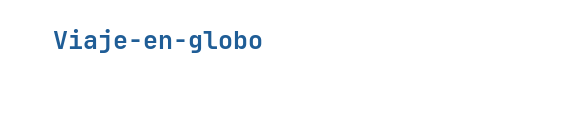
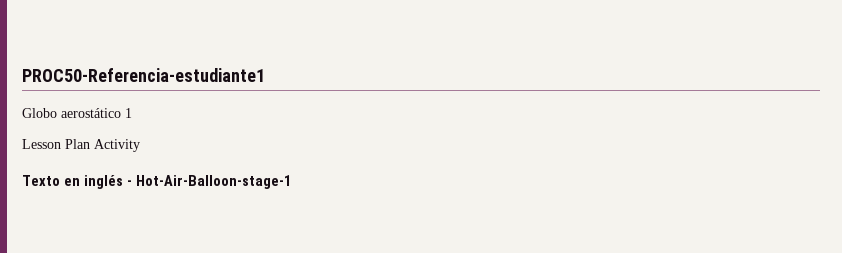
- Viaje-en-globo
+ PROC50-Referencia-estudiante1
+ Globo aerostático 1
+ Lesson Plan Activity
+ Texto en inglés - Hot-Air-Balloon-stage-1

